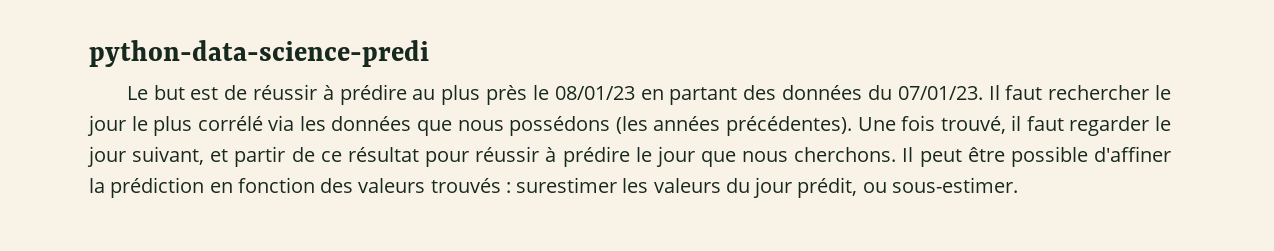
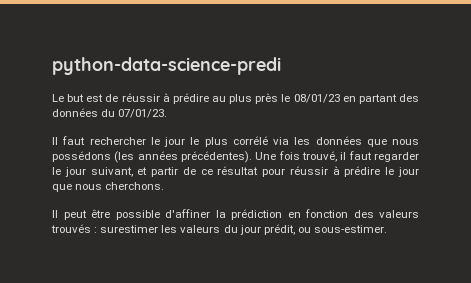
- Le but est de réussir à prédire au plus près le 08/01/23 en partant des données du 07/01/23. Il faut rechercher le jour le plus corrélé via les données que nous possédons (les années précédentes).
+ Le but est de réussir à prédire au plus près le 08/01/23 en partant des données du 07/01/23.
+ Il faut rechercher le jour le plus corrélé via les données que nous possédons (les années précédentes).
- Une fois trouvé, il faut regarder le jour suivant, et partir de ce résultat pour réussir à prédire le jour que nous cherchons. Il peut être possible d'affiner la prédiction en fonction des valeurs trouvés : surestimer les valeurs du jour prédit, ou sous-estimer.
+ Une fois trouvé, il faut regarder le jour suivant, et partir de ce résultat pour réussir à prédire le jour que nous cherchons.
+ Il peut être possible d'affiner la prédiction en fonction des valeurs trouvés : surestimer les valeurs du jour prédit, ou sous-estimer.

